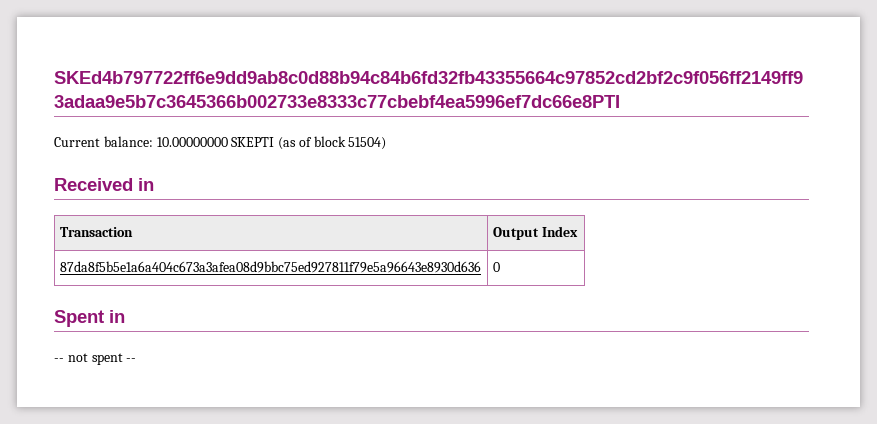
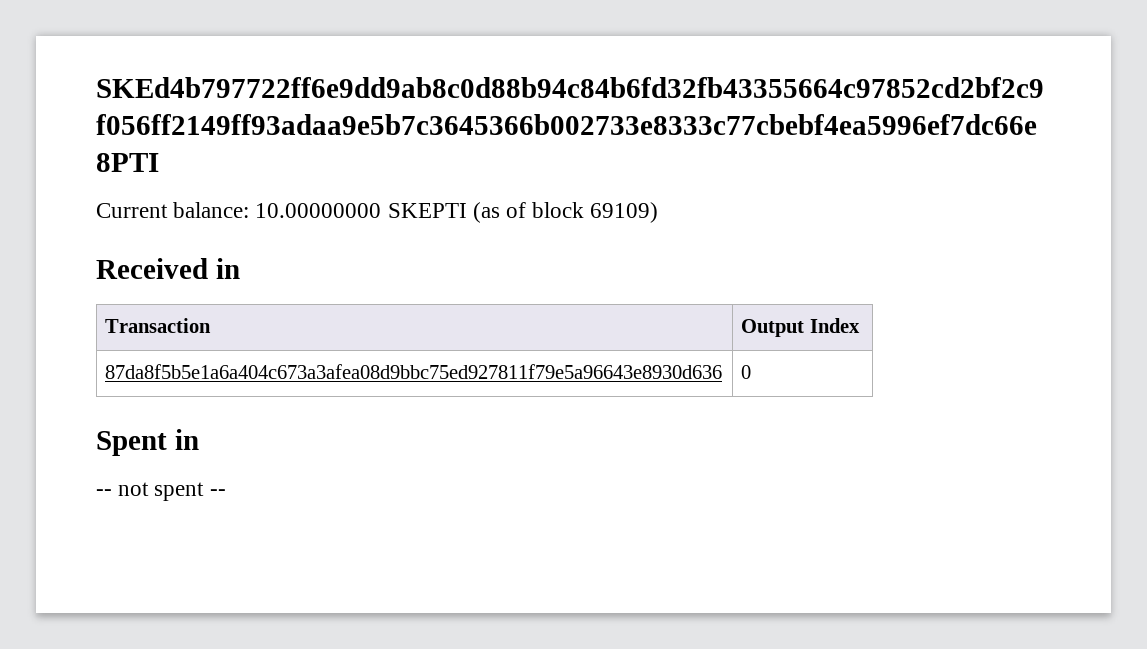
- Current balance: 10.00000000 SKEPTI (as of block 51504)
+ Current balance: 10.00000000 SKEPTI (as of block 69109)

